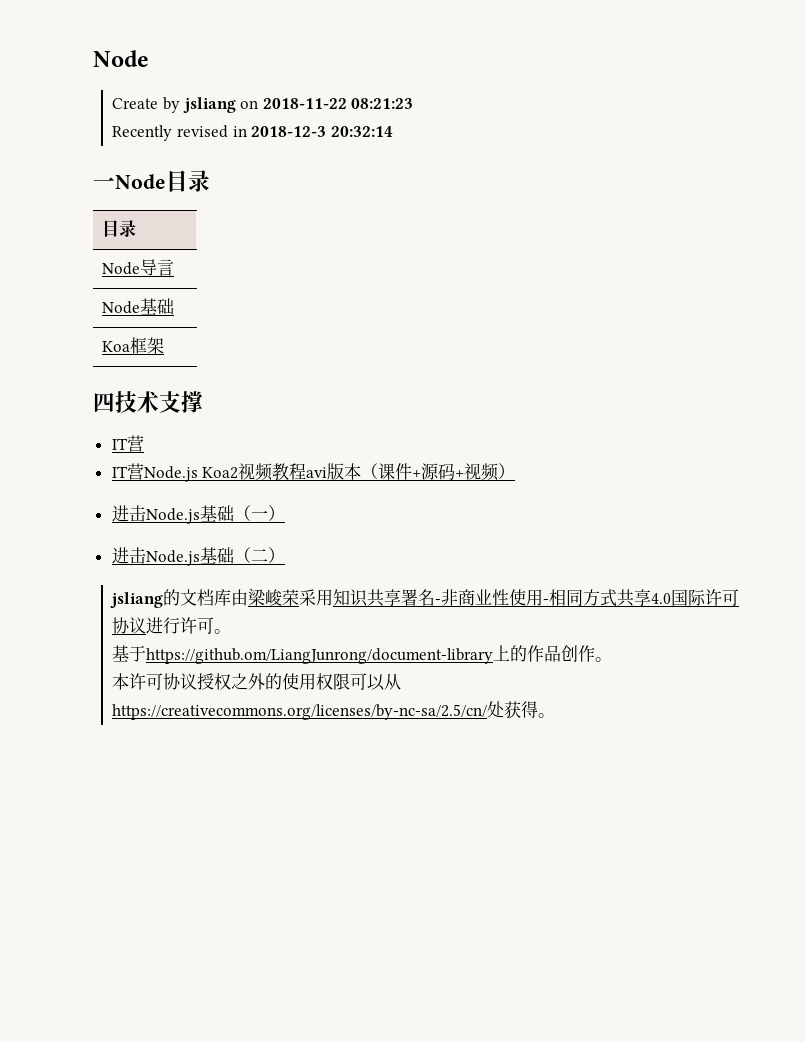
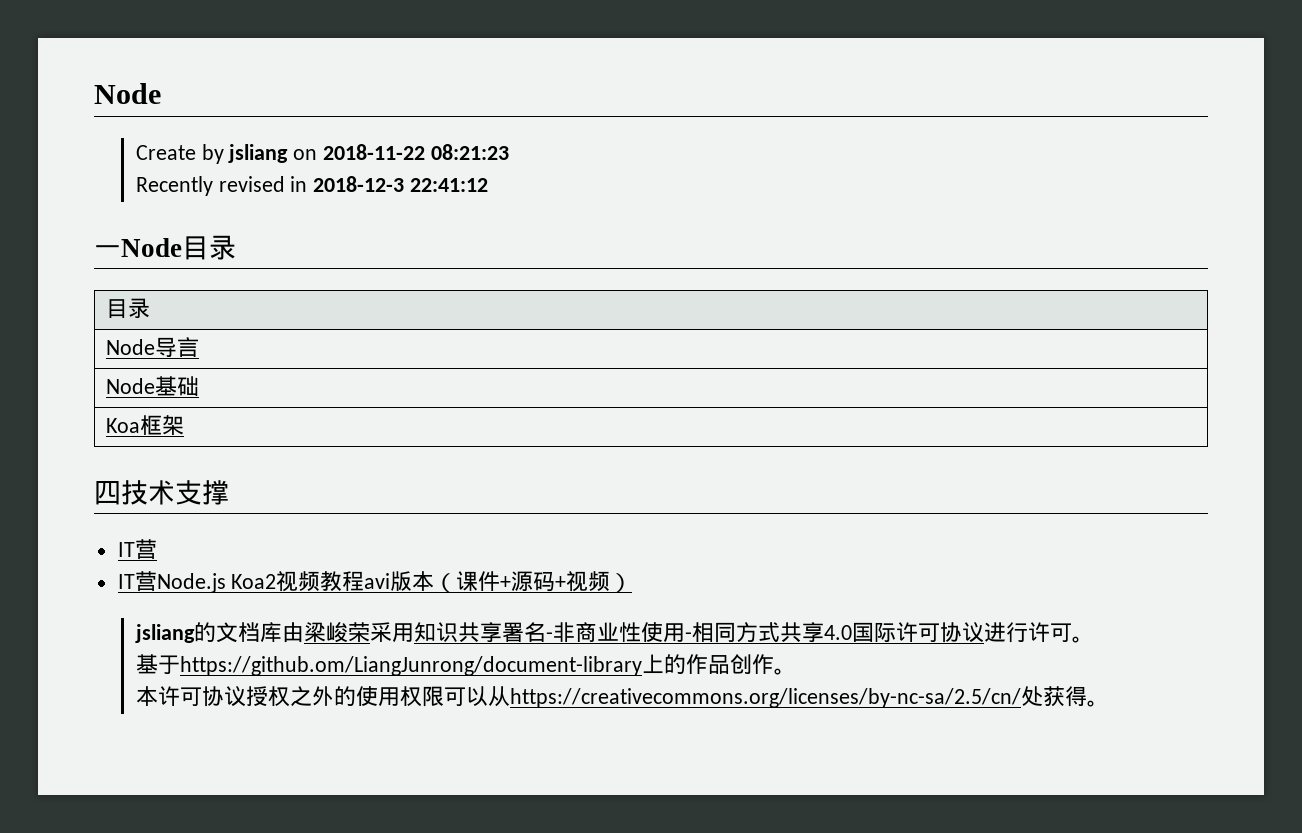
- Recently revised in 2018-12-3 20:32:14
+ Recently revised in 2018-12-3 22:41:12
- 进击Node.js基础（一）
- 进击Node.js基础（二）

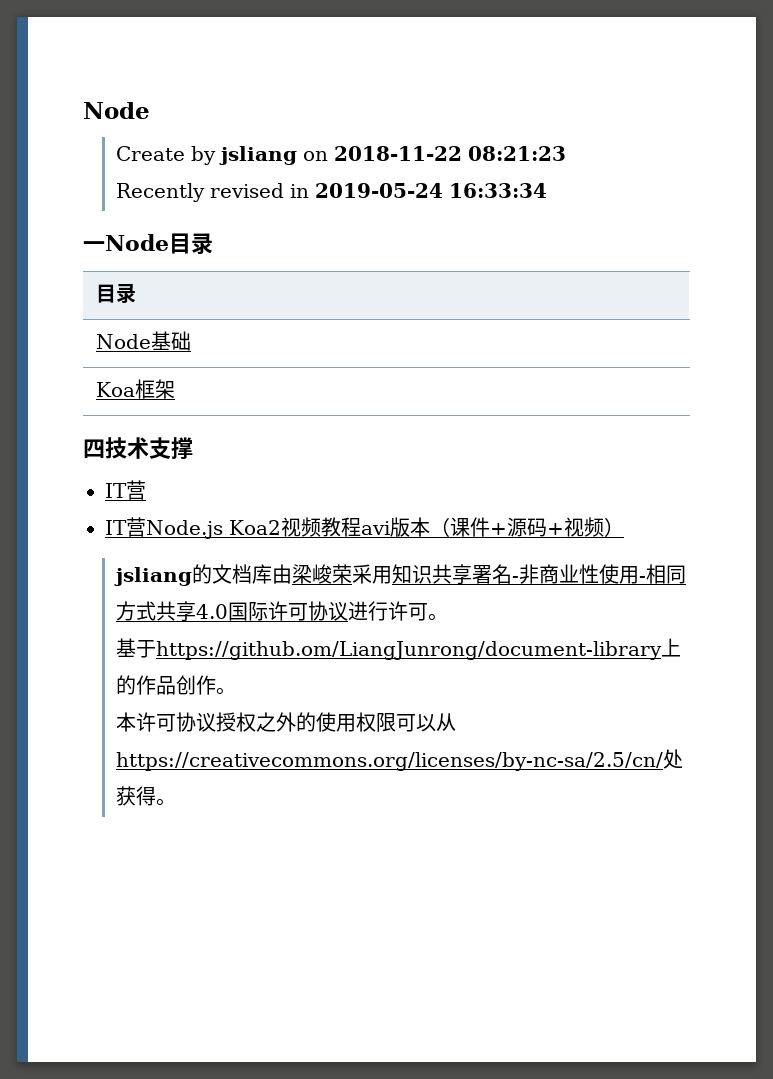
- Recently revised in 2018-12-3 22:41:12
+ Recently revised in 2019-05-24 16:33:34
- Node导言

